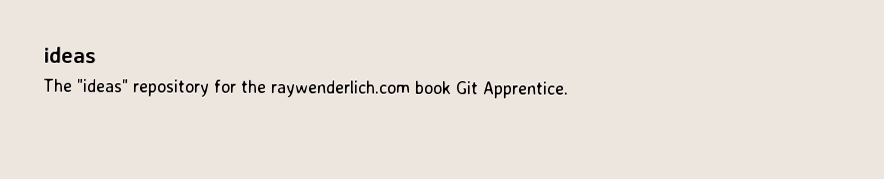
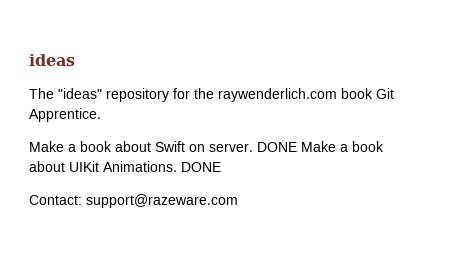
+ Make a book about Swift on server. DONE Make a book about UIKit Animations. DONE
+ Contact: support@razeware.com

